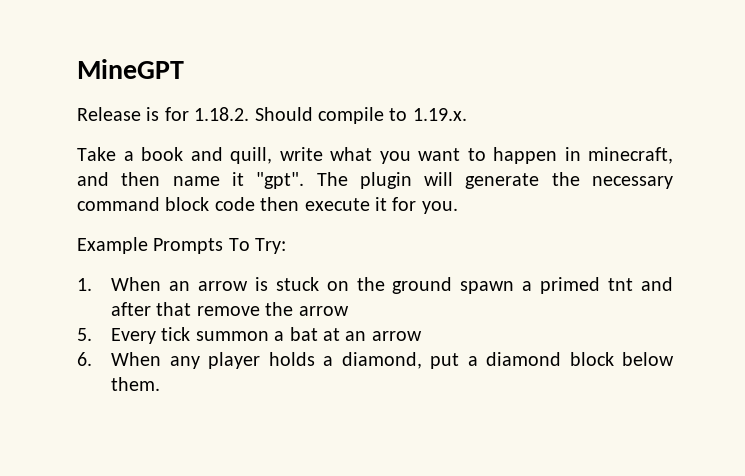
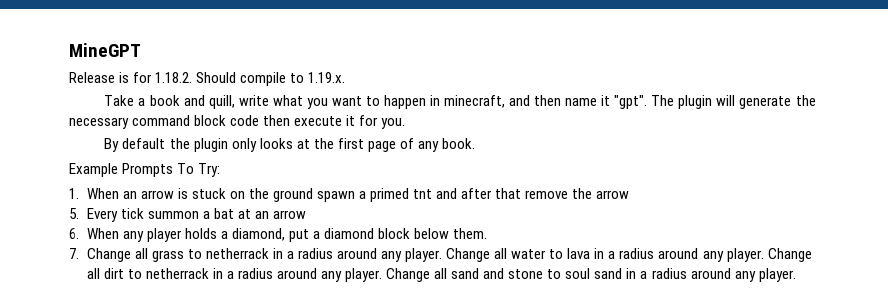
+ By default the plugin only looks at the first page of any book.
+ 7. Change all grass to netherrack in a radius around any player. Change all water to lava in a radius around any player. Change all dirt to netherrack in a radius around any player. Change all sand and stone to soul sand in a radius around any player.

